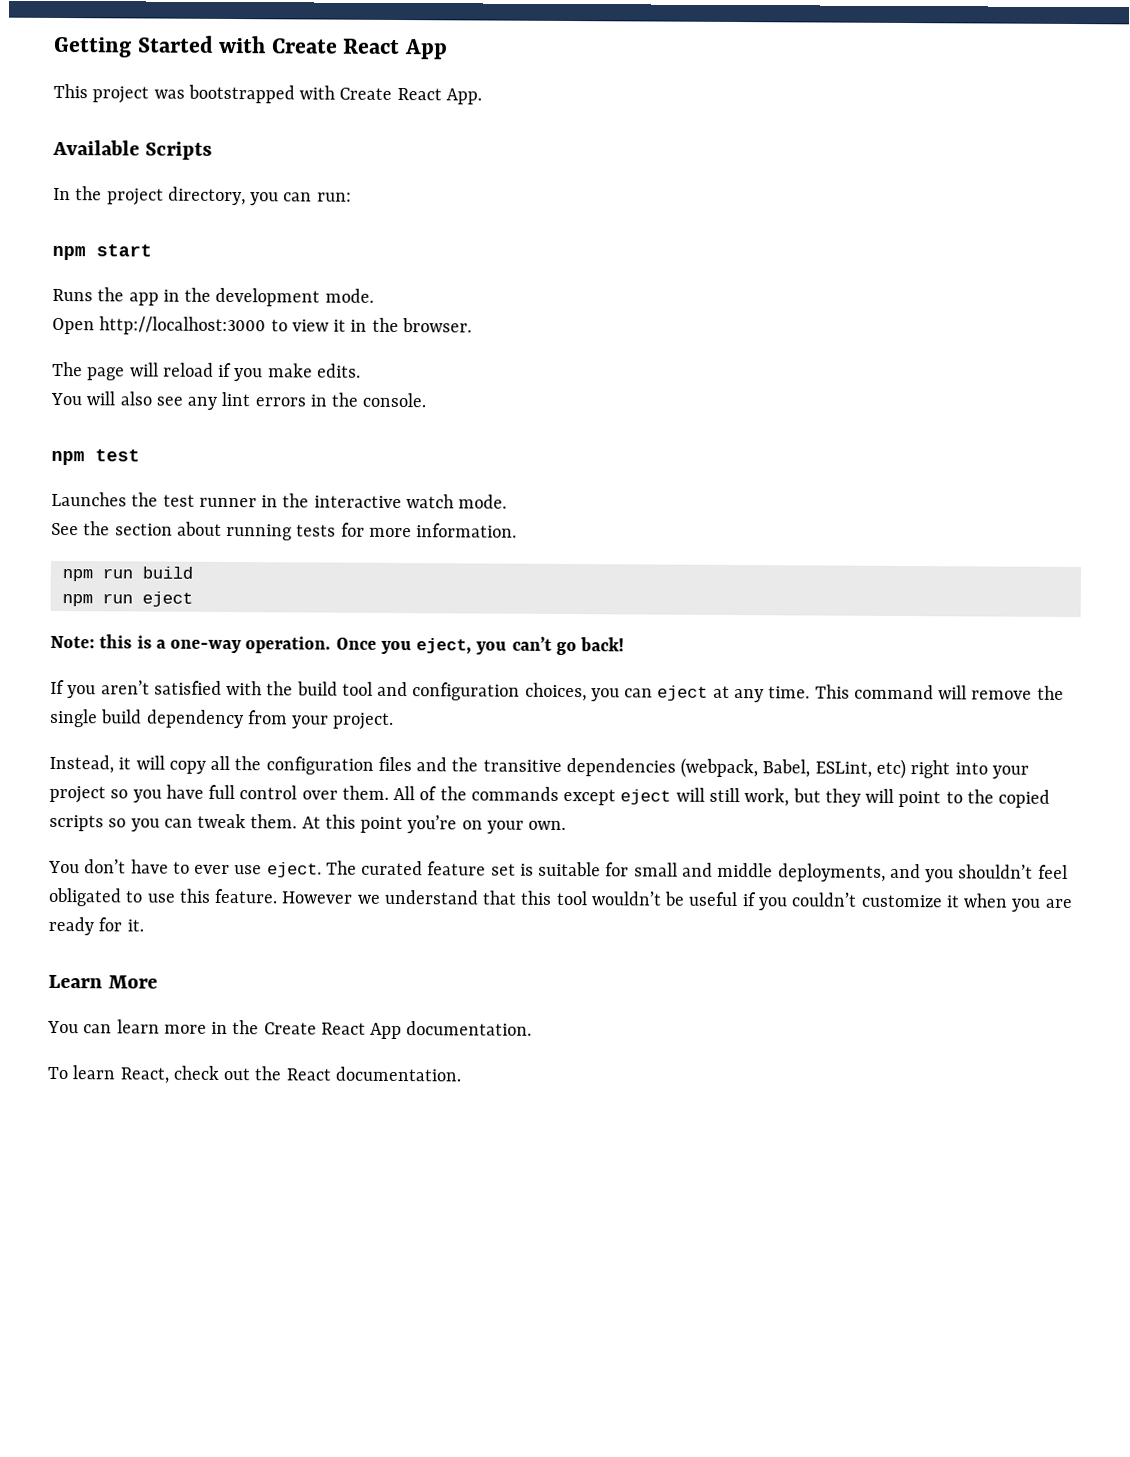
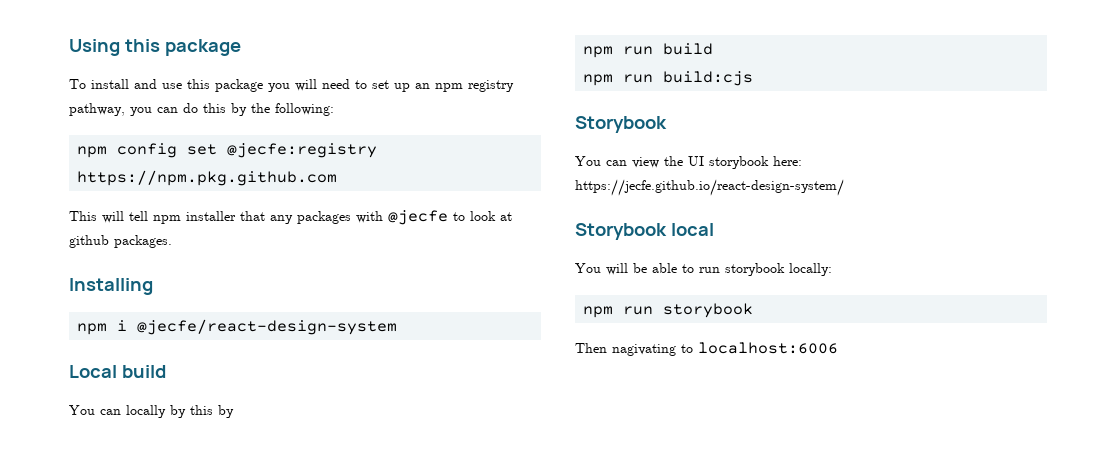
- Getting Started with Create React App
- This project was bootstrapped with Create React App.
- Available Scripts
- In the project directory, you can run:
- npm start
- Runs the app in the development mode.
- Open http://localhost:3000 to view it in the browser.
- The page will reload if you make edits.
- You will also see any lint errors in the console.
- npm test
- Launches the test runner in the interactive watch mode.
- See the section about running tests for more information.
+ Using this package
+ To install and use this package you will need to set up an npm registry pathway, you can do this by the following:
+ npm config set @jecfe:registry https://npm.pkg.github.com
+ This will tell npm installer that any packages with @jecfe to look at github packages.
+ Installing
+ npm i @jecfe/react-design-system
+ Local build
+ You can locally by this by
- npm run eject
- Note: this is a one-way operation. Once you eject, you can’t go back!
- If you aren’t satisfied with the build tool and configuration choices, you can eject at any time. This command will remove the single build dependency from your project.
- Instead, it will copy all the configuration files and the transitive dependencies (webpack, Babel, ESLint, etc) right into your project so you have full control over them. All of the commands except eject will still work, but they will point to the copied scripts so you can tweak them. At this point you’re on your own.
- You don’t have to ever use eject. The curated feature set is suitable for small and middle deployments, and you shouldn’t feel obligated to use this feature. However we understand that this tool wouldn’t be useful if you couldn’t customize it when you are ready for it.
- Learn More
- You can learn more in the Create React App documentation.
- To learn React, check out the React documentation.
+ npm run build:cjs
+ Storybook
+ You can view the UI storybook here: https://jecfe.github.io/react-design-system/
+ Storybook local
+ You will be able to run storybook locally:
+ npm run storybook
+ Then nagivating to localhost:6006

